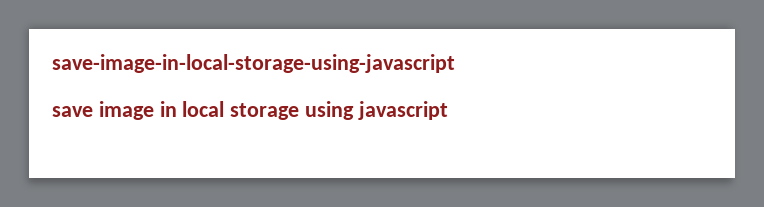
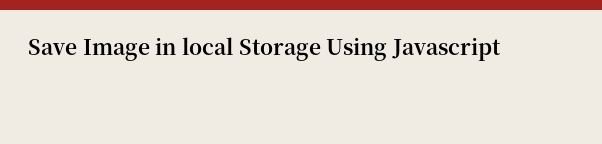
- save-image-in-local-storage-using-javascript
- save image in local storage using javascript
+ Save Image in local Storage Using Javascript

